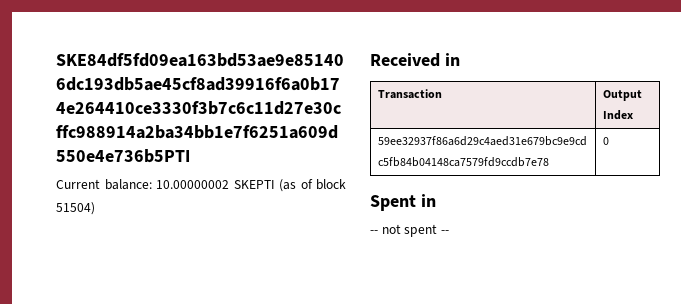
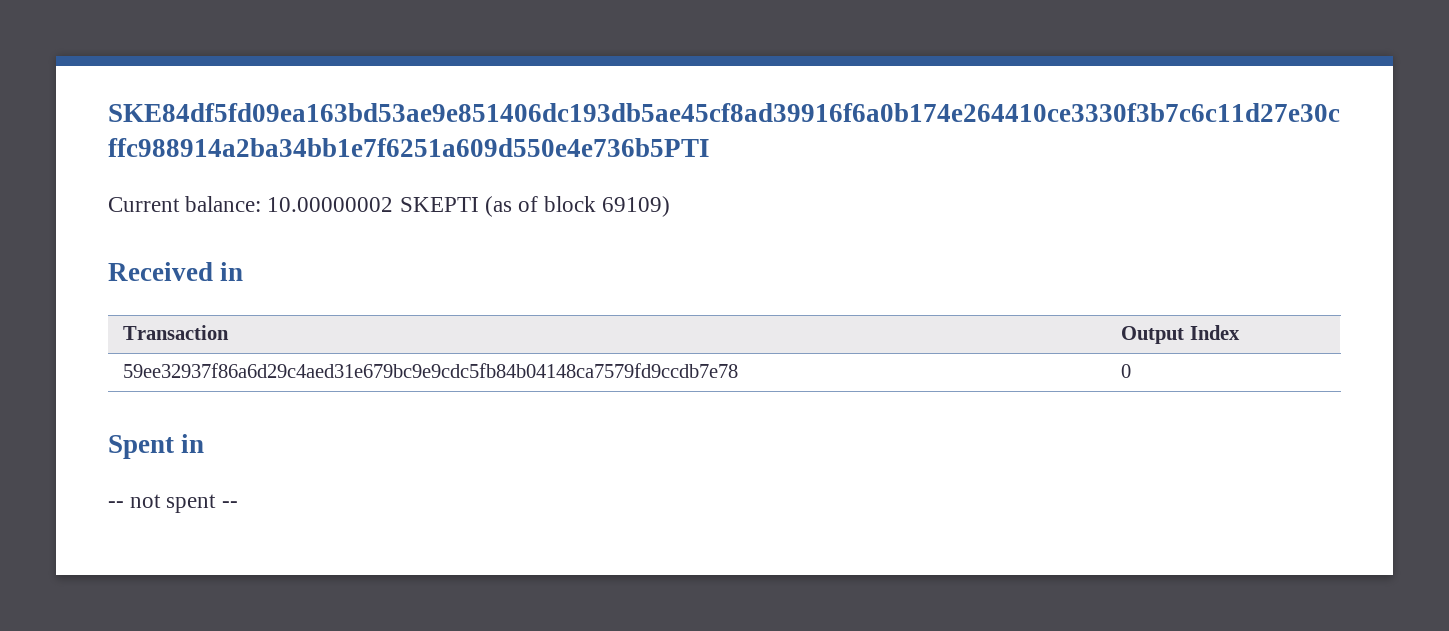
- Current balance: 10.00000002 SKEPTI (as of block 51504)
+ Current balance: 10.00000002 SKEPTI (as of block 69109)

